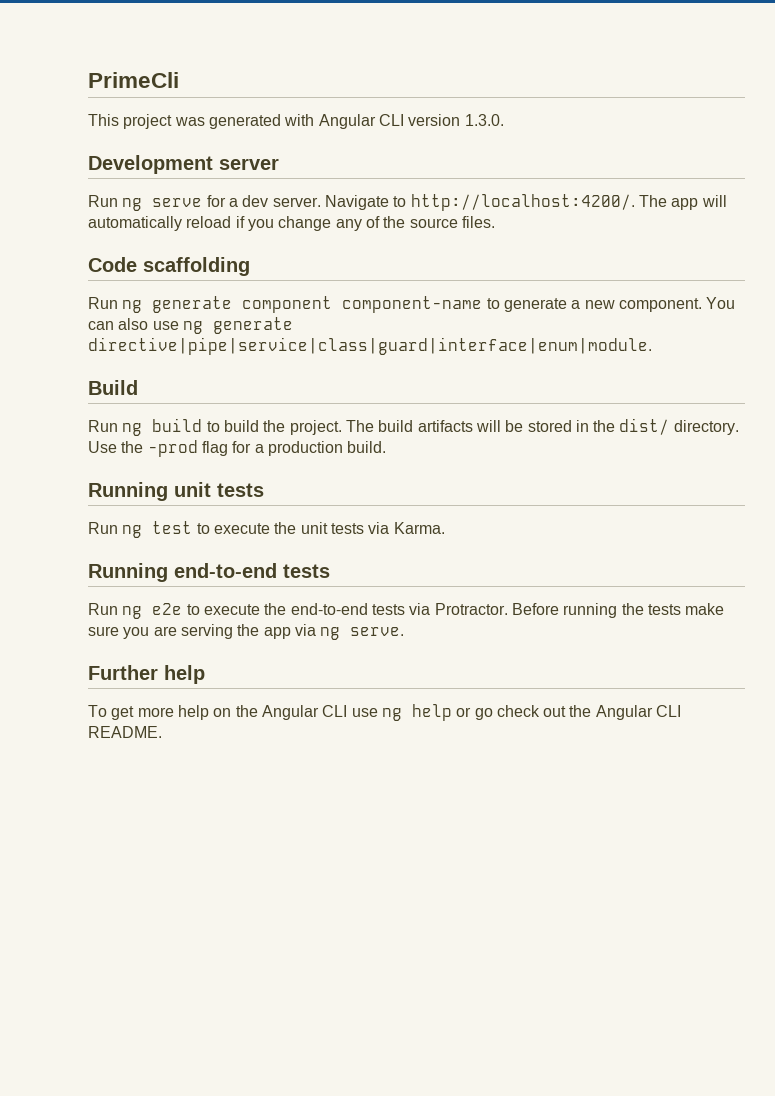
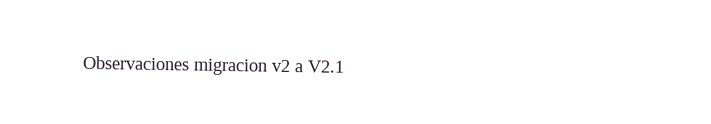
- PrimeCli
- This project was generated with Angular CLI version 1.3.0.
- Development server
- Run ng serve for a dev server. Navigate to http://localhost:4200/. The app will automatically reload if you change any of the source files.
- Code scaffolding
- Run ng generate component component-name to generate a new component. You can also use ng generate directive|pipe|service|class|guard|interface|enum|module.
- Build
- Run ng build to build the project. The build artifacts will be stored in the dist/ directory. Use the -prod flag for a production build.
- Running unit tests
- Run ng test to execute the unit tests via Karma.
- Running end-to-end tests
- Run ng e2e to execute the end-to-end tests via Protractor. Before running the tests make sure you are serving the app via ng serve.
- Further help
- To get more help on the Angular CLI use ng help or go check out the Angular CLI README.
+ Observaciones migracion v2 a V2.1

